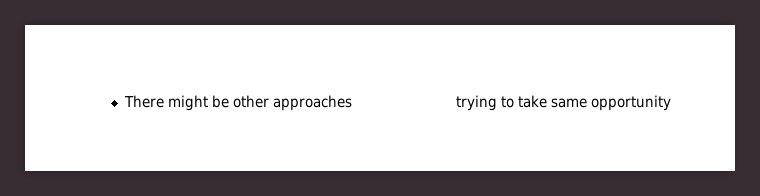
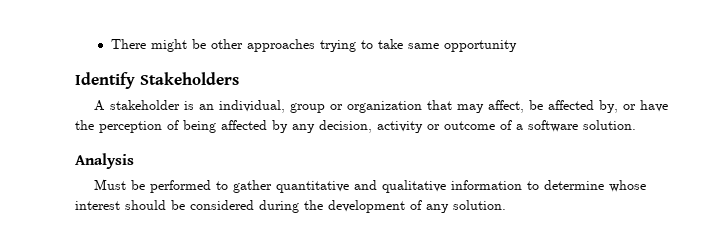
+ Identify Stakeholders
+ A stakeholder is an individual, group or organization that may affect, be affected by, or have the perception of being affected by any decision, activity or outcome of a software solution.
+ Analysis
+ Must be performed to gather quantitative and qualitative information to determine whose interest should be considered during the development of any solution.

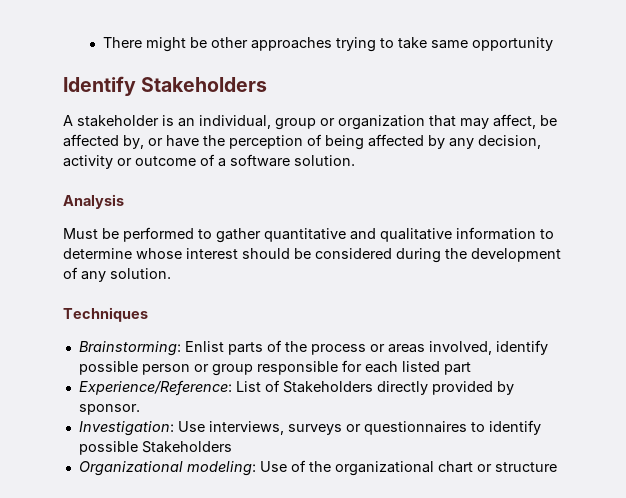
+ Techniques
+ Brainstorming: Enlist parts of the process or areas involved, identify possible person or group responsible for each listed part
+ Experience/Reference: List of Stakeholders directly provided by sponsor.
+ Investigation: Use interviews, surveys or questionnaires to identify possible Stakeholders
+ Organizational modeling: Use of the organizational chart or structure

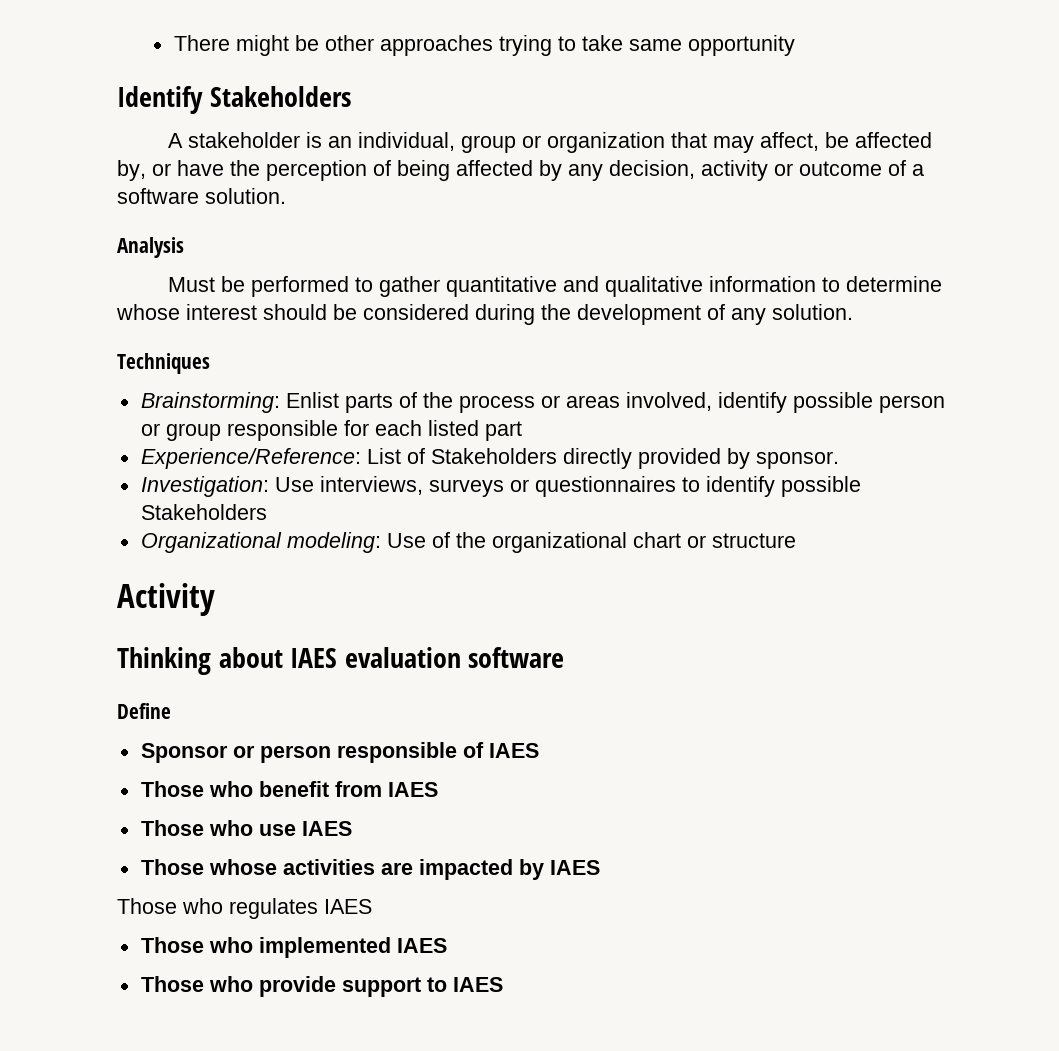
+ Activity
+ Thinking about IAES evaluation software
+ Define
+ Sponsor or person responsible of IAES
+ Those who benefit from IAES
+ Those who use IAES
+ Those whose activities are impacted by IAES
+ Those who regulates IAES
+ Those who implemented IAES
+ Those who provide support to IAES

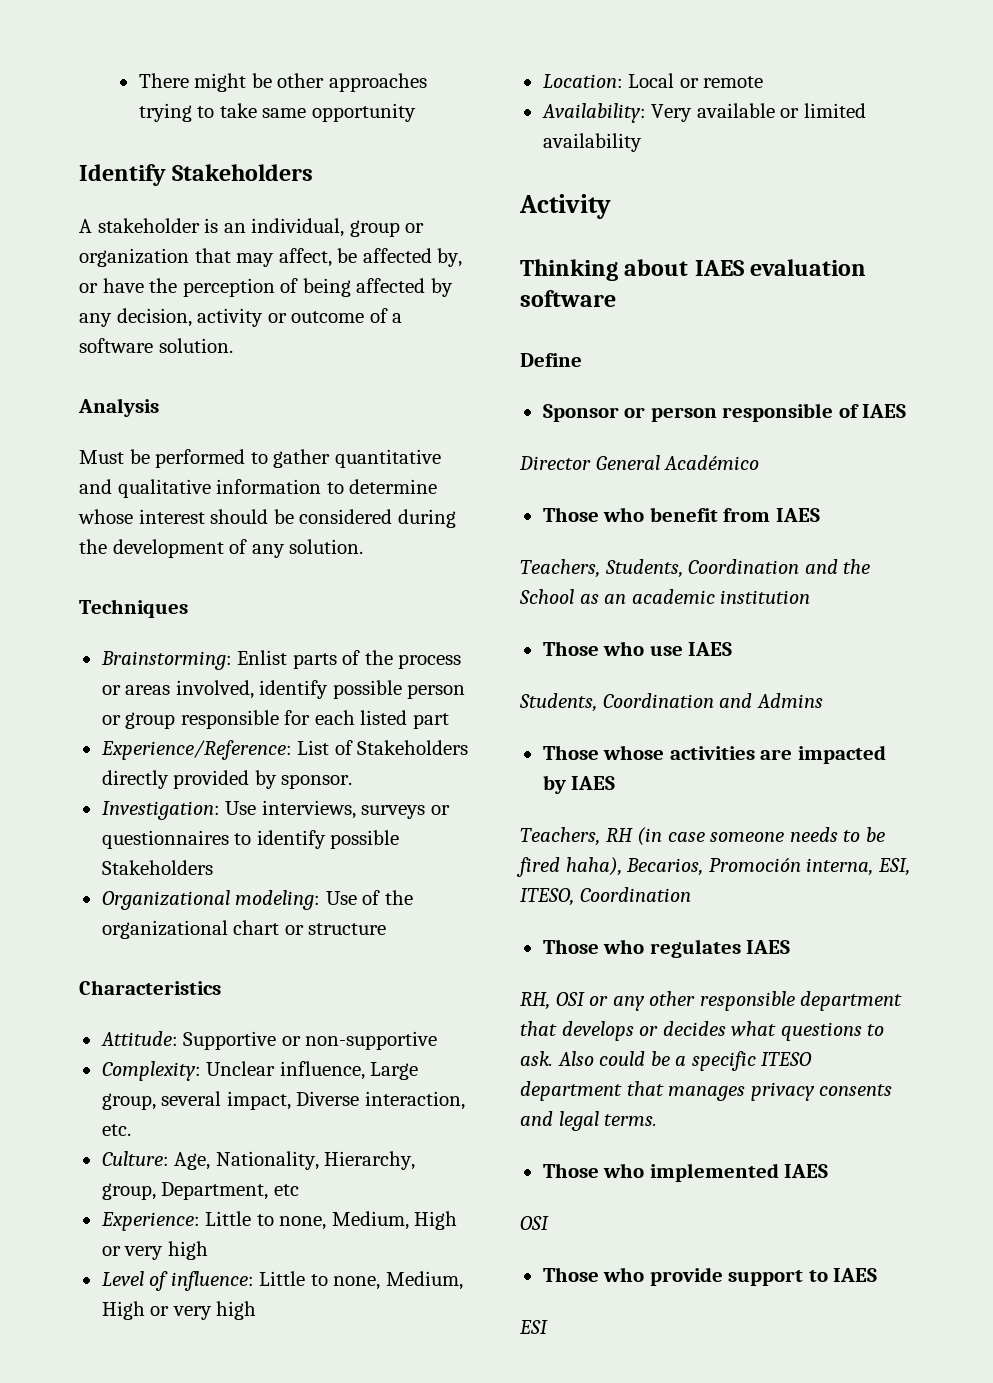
+ Characteristics
+ Attitude: Supportive or non-supportive
+ Complexity: Unclear influence, Large group, several impact, Diverse interaction, etc.
+ Culture: Age, Nationality, Hierarchy, group, Department, etc
+ Experience: Little to none, Medium, High or very high
+ Level of influence: Little to none, Medium, High or very high
+ Location: Local or remote
+ Availability: Very available or limited availability
+ Director General Académico
+ Teachers, Students, Coordination and the School as an academic institution
+ Students, Coordination and Admins
+ Teachers, RH (in case someone needs to be fired haha), Becarios, Promoción interna, ESI, ITESO, Coordination
  Those who regulates IAES
+ RH, OSI or any other responsible department that develops or decides what questions to ask. Also could be a specific ITESO department that manages privacy consents and legal terms.
  Those who implemented IAES
+ OSI
+ ESI

